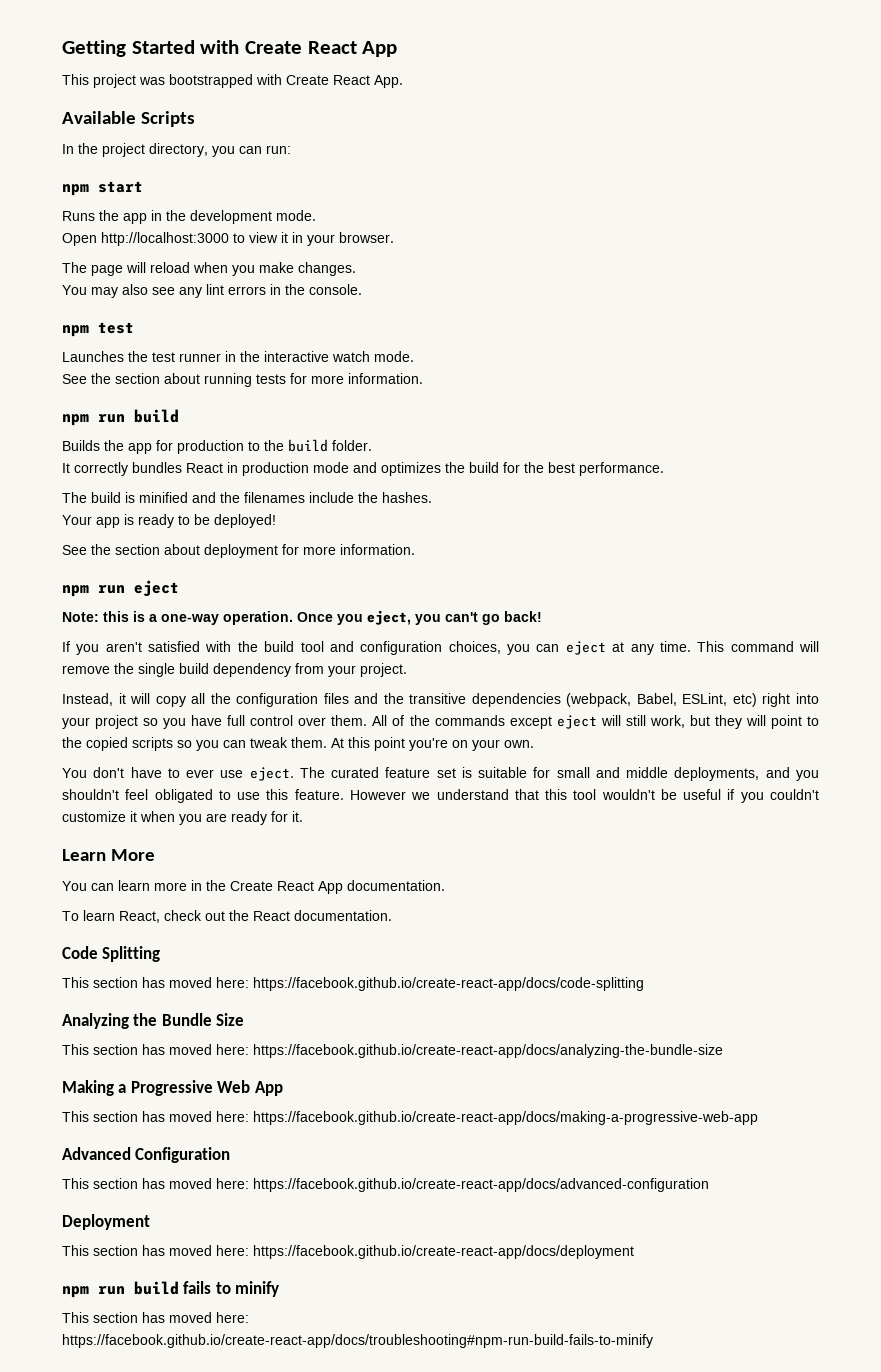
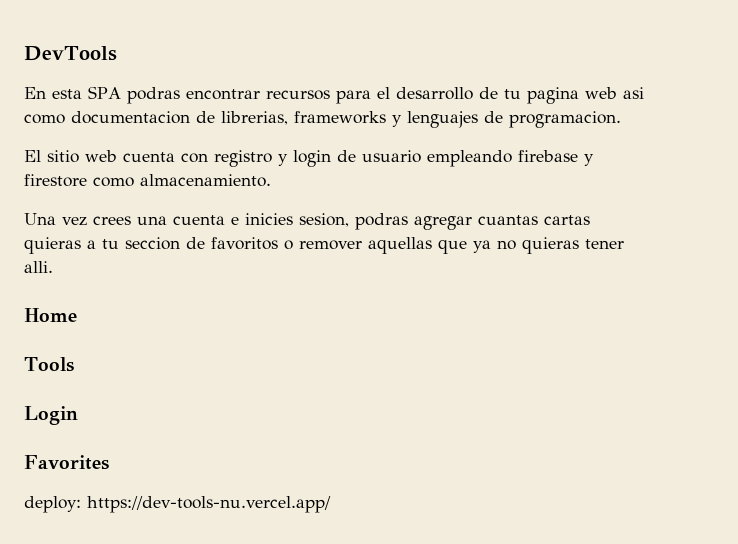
- Getting Started with Create React App
- This project was bootstrapped with Create React App.
- Available Scripts
- In the project directory, you can run:
- npm start
- Runs the app in the development mode.
- Open http://localhost:3000 to view it in your browser.
- The page will reload when you make changes.
- You may also see any lint errors in the console.
- npm test
- Launches the test runner in the interactive watch mode.
- See the section about running tests for more information.
- npm run build
- Builds the app for production to the build folder.
- It correctly bundles React in production mode and optimizes the build for the best performance.
- The build is minified and the filenames include the hashes.
- Your app is ready to be deployed!
- See the section about deployment for more information.
- npm run eject
- Note: this is a one-way operation. Once you eject, you can't go back!
- If you aren't satisfied with the build tool and configuration choices, you can eject at any time. This command will remove the single build dependency from your project.
- Instead, it will copy all the configuration files and the transitive dependencies (webpack, Babel, ESLint, etc) right into your project so you have full control over them. All of the commands except eject will still work, but they will point to the copied scripts so you can tweak them. At this point you're on your own.
- You don't have to ever use eject. The curated feature set is suitable for small and middle deployments, and you shouldn't feel obligated to use this feature. However we understand that this tool wouldn't be useful if you couldn't customize it when you are ready for it.
- Learn More
- You can learn more in the Create React App documentation.
- To learn React, check out the React documentation.
- Code Splitting
- This section has moved here: https://facebook.github.io/create-react-app/docs/code-splitting
- Analyzing the Bundle Size
- This section has moved here: https://facebook.github.io/create-react-app/docs/analyzing-the-bundle-size
- Making a Progressive Web App
- This section has moved here: https://facebook.github.io/create-react-app/docs/making-a-progressive-web-app
- Advanced Configuration
- This section has moved here: https://facebook.github.io/create-react-app/docs/advanced-configuration
- Deployment
- This section has moved here: https://facebook.github.io/create-react-app/docs/deployment
- npm run build fails to minify
- This section has moved here: https://facebook.github.io/create-react-app/docs/troubleshooting#npm-run-build-fails-to-minify
+ DevTools
+ En esta SPA podras encontrar recursos para el desarrollo de tu pagina web asi como documentacion de librerias, frameworks y lenguajes de programacion.
+ El sitio web cuenta con registro y login de usuario empleando firebase y firestore como almacenamiento.
+ Una vez crees una cuenta e inicies sesion, podras agregar cuantas cartas quieras a tu seccion de favoritos o remover aquellas que ya no quieras tener alli.
+ Home
+ Tools
+ Login
+ Favorites
+ deploy: https://dev-tools-nu.vercel.app/

